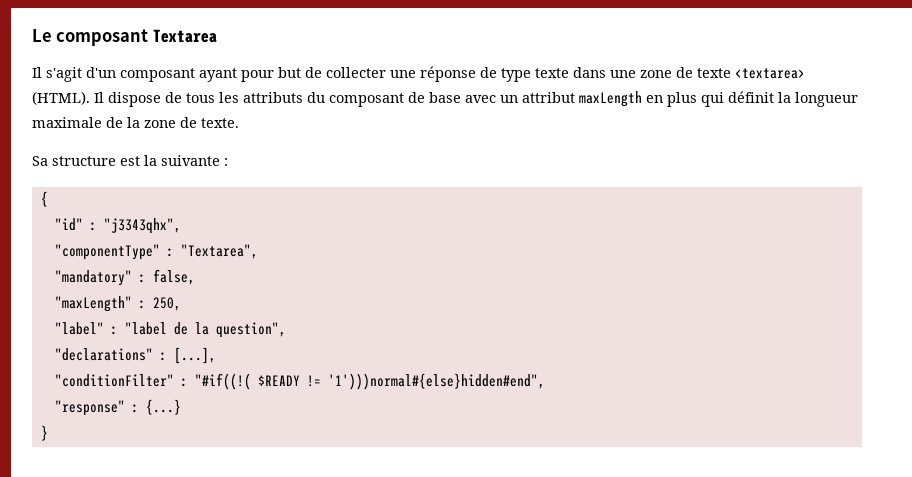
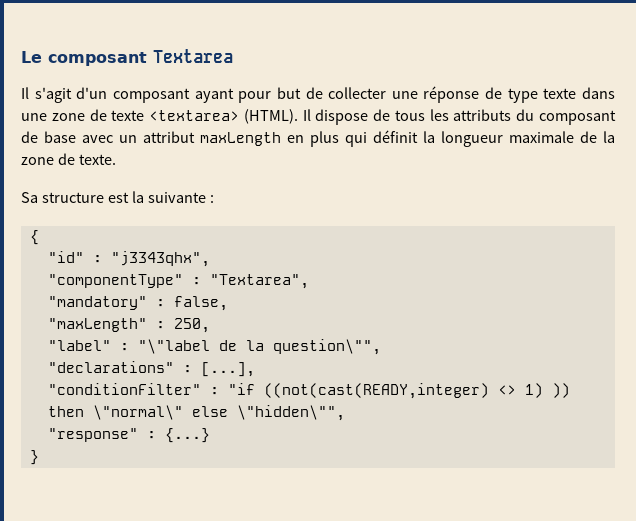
- "label" : "label de la question",
+ "label" : "\"label de la question\"",
- "conditionFilter" : "#if((!( $READY != '1')))normal#{else}hidden#end",
+ "conditionFilter" : "if ((not(cast(READY,integer) <> 1) )) then \"normal\" else \"hidden\"",

